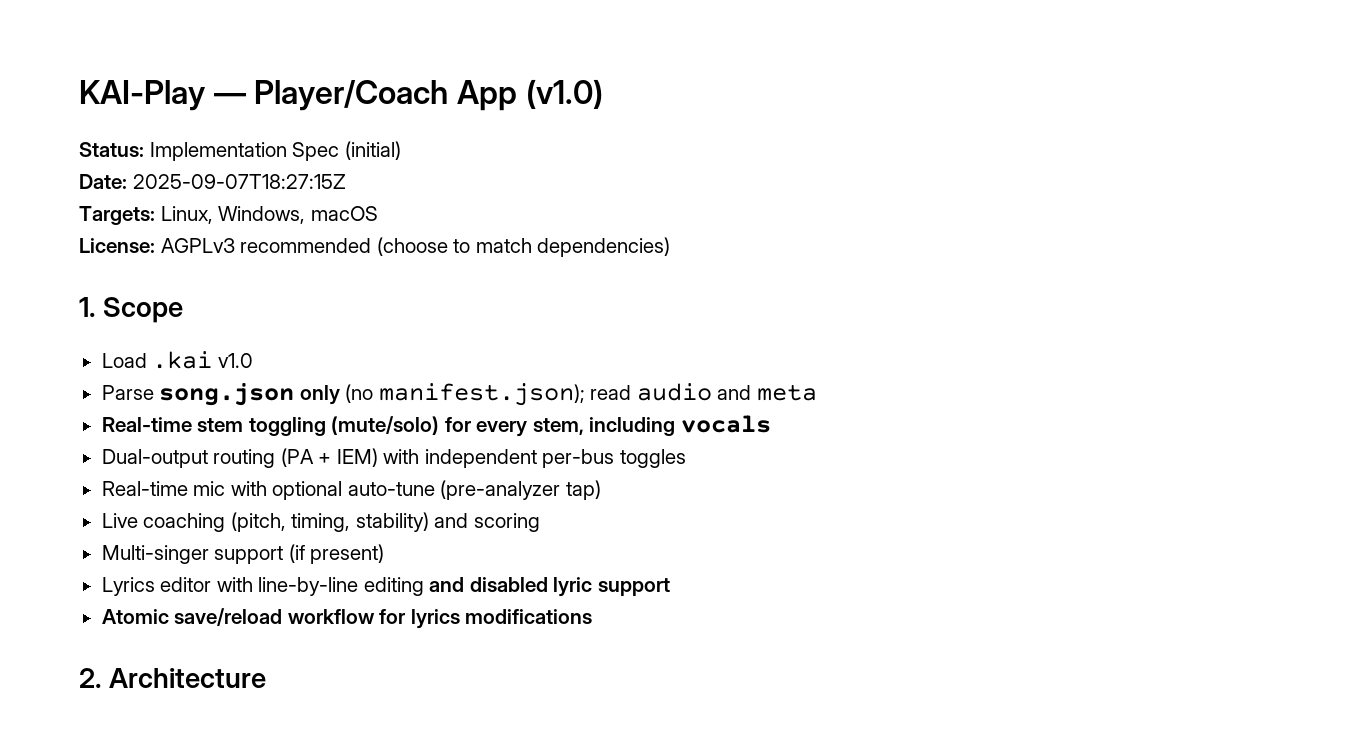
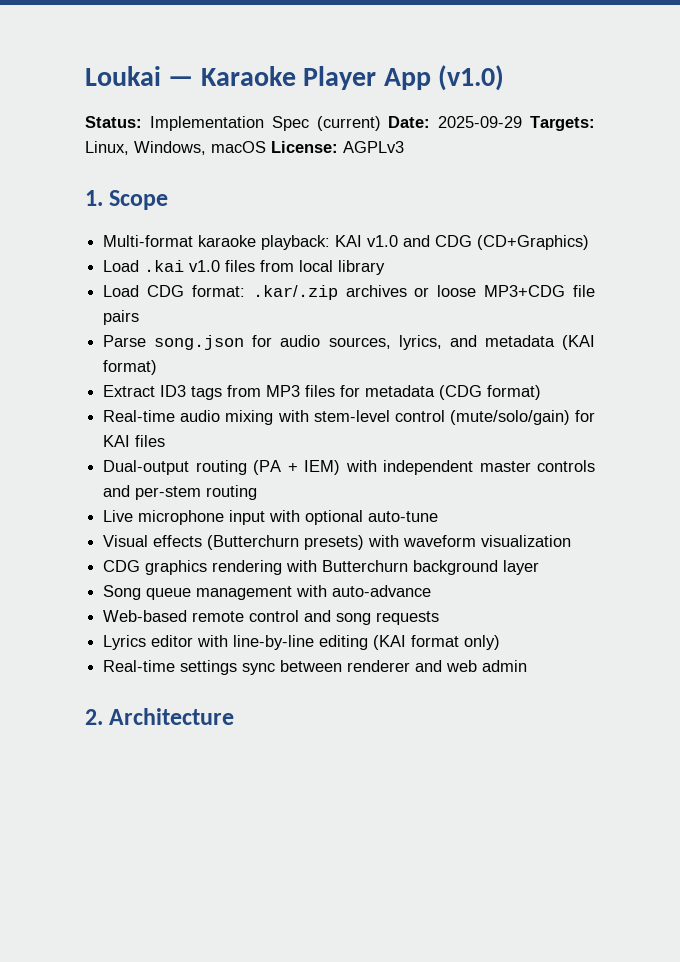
- KAI-Play — Player/Coach App (v1.0)
+ Loukai — Karaoke Player App (v1.0)
- Status: Implementation Spec (initial)
- Date: 2025-09-07T18:27:15Z
- Targets: Linux, Windows, macOS
- License: AGPLv3 recommended (choose to match dependencies)
+ Status: Implementation Spec (current) Date: 2025-09-29 Targets: Linux, Windows, macOS License: AGPLv3
  1. Scope
- Load .kai v1.0
- Parse song.json only (no manifest.json); read audio and meta
- Real-time stem toggling (mute/solo) for every stem, including vocals
+ Multi-format karaoke playback: KAI v1.0 and CDG (CD+Graphics)
+ Load .kai v1.0 files from local library
+ Load CDG format: .kar/.zip archives or loose MP3+CDG file pairs
+ Parse song.json for audio sources, lyrics, and metadata (KAI format)
+ Extract ID3 tags from MP3 files for metadata (CDG format)
+ Real-time audio mixing with stem-level control (mute/solo/gain) for KAI files
- Dual-output routing (PA + IEM) with independent per-bus toggles
- Real-time mic with optional auto-tune (pre-analyzer tap)
- Live coaching (pitch, timing, stability) and scoring
- Multi-singer support (if present)
+ Dual-output routing (PA + IEM) with independent master controls and per-stem routing
+ Live microphone input with optional auto-tune
+ Visual effects (Butterchurn presets) with waveform visualization
+ CDG graphics rendering with Butterchurn background layer
+ Song queue management with auto-advance
+ Web-based remote control and song requests
- Lyrics editor with line-by-line editing and disabled lyric support
- Atomic save/reload workflow for lyrics modifications
+ Lyrics editor with line-by-line editing (KAI format only)
+ Real-time settings sync between renderer and web admin

